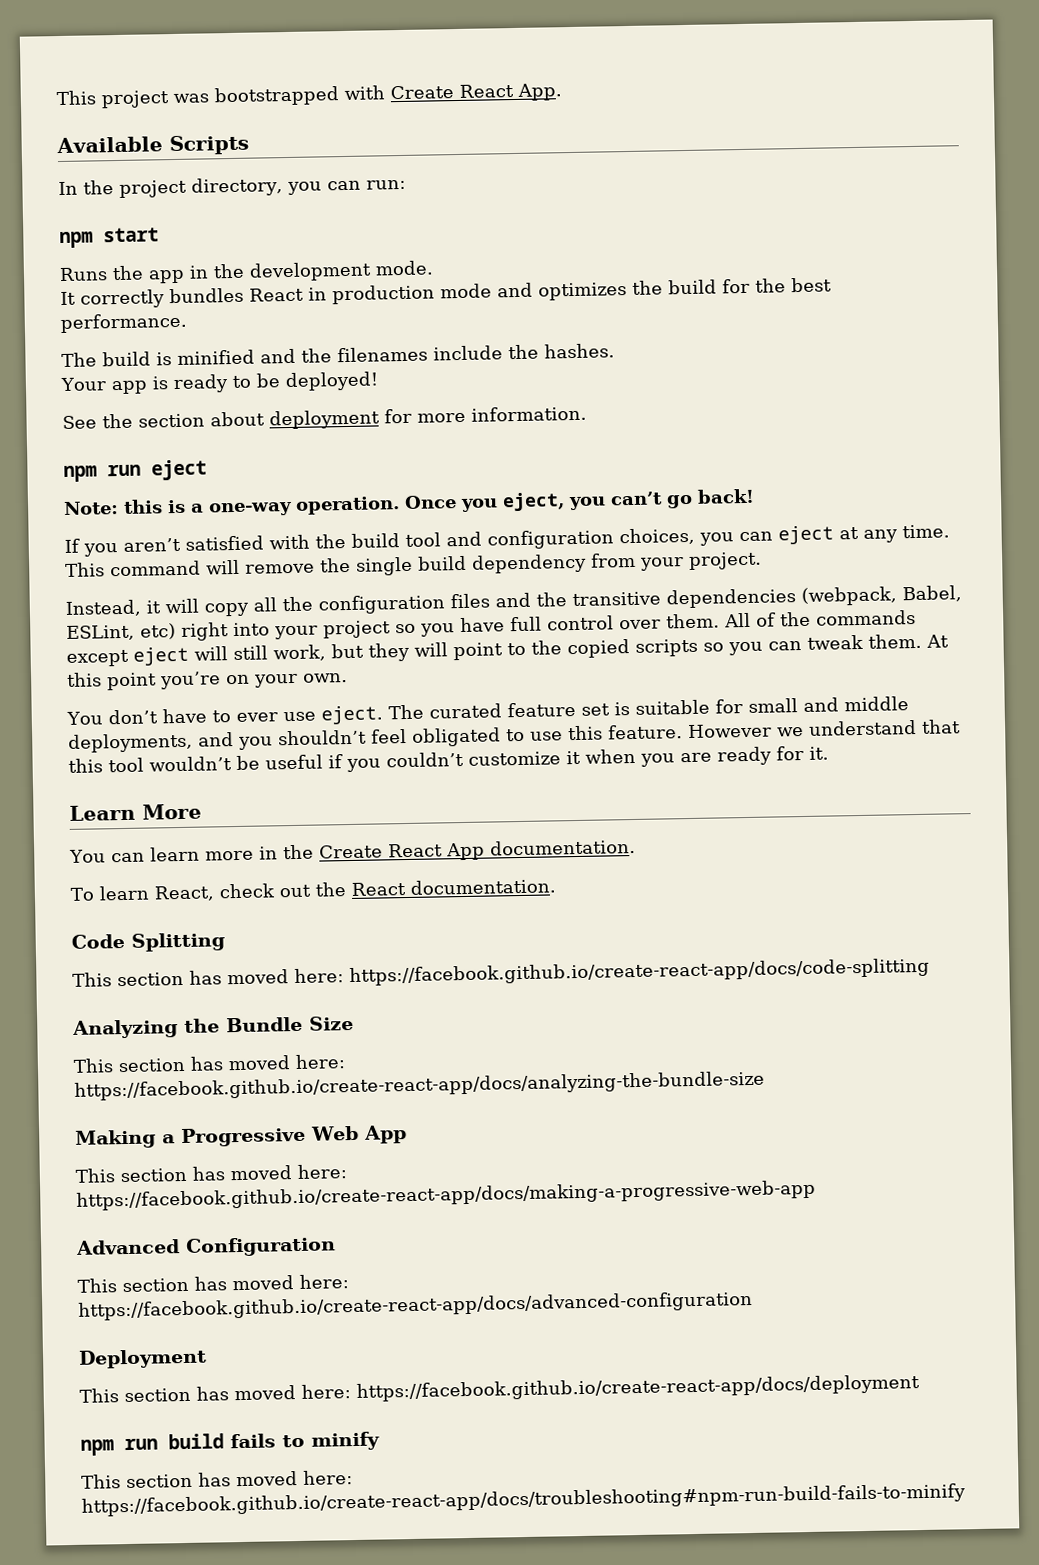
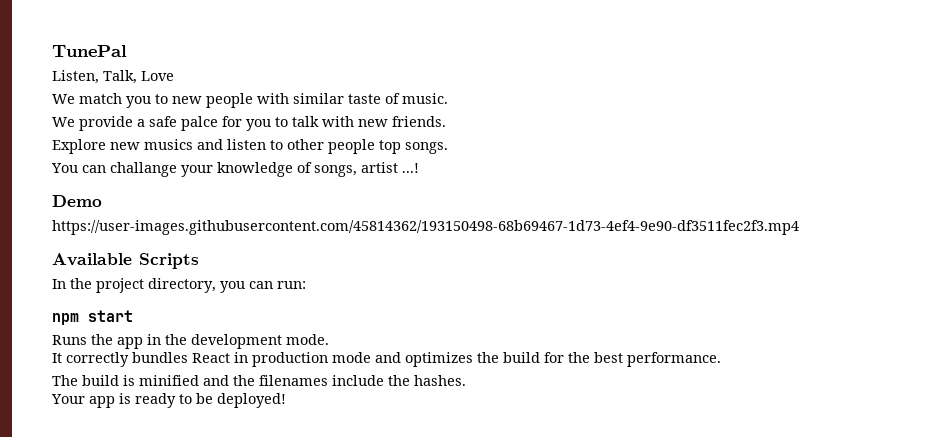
- This project was bootstrapped with Create React App.
+ TunePal
+ Listen, Talk, Love
+ We match you to new people with similar taste of music.
+ We provide a safe palce for you to talk with new friends.
+ Explore new musics and listen to other people top songs.
+ You can challange your knowledge of songs, artist ...!
+ Demo
+ https://user-images.githubusercontent.com/45814362/193150498-68b69467-1d73-4ef4-9e90-df3511fec2f3.mp4
- See the section about deployment for more information.
- npm run eject
- Note: this is a one-way operation. Once you eject, you can’t go back!
- If you aren’t satisfied with the build tool and configuration choices, you can eject at any time. This command will remove the single build dependency from your project.
- Instead, it will copy all the configuration files and the transitive dependencies (webpack, Babel, ESLint, etc) right into your project so you have full control over them. All of the commands except eject will still work, but they will point to the copied scripts so you can tweak them. At this point you’re on your own.
- You don’t have to ever use eject. The curated feature set is suitable for small and middle deployments, and you shouldn’t feel obligated to use this feature. However we understand that this tool wouldn’t be useful if you couldn’t customize it when you are ready for it.
- Learn More
- You can learn more in the Create React App documentation.
- To learn React, check out the React documentation.
- Code Splitting
- This section has moved here: https://facebook.github.io/create-react-app/docs/code-splitting
- Analyzing the Bundle Size
- This section has moved here: https://facebook.github.io/create-react-app/docs/analyzing-the-bundle-size
- Making a Progressive Web App
- This section has moved here: https://facebook.github.io/create-react-app/docs/making-a-progressive-web-app
- Advanced Configuration
- This section has moved here: https://facebook.github.io/create-react-app/docs/advanced-configuration
- Deployment
- This section has moved here: https://facebook.github.io/create-react-app/docs/deployment
- npm run build fails to minify
- This section has moved here: https://facebook.github.io/create-react-app/docs/troubleshooting#npm-run-build-fails-to-minify

